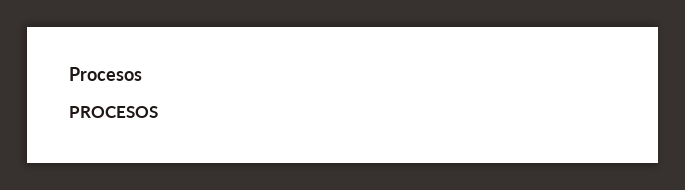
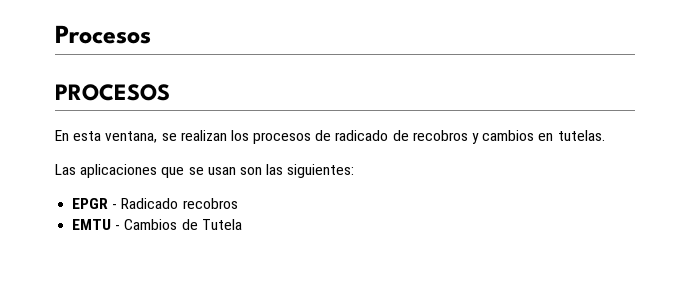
+ En esta ventana, se realizan los procesos de radicado de recobros y cambios en tutelas.
+ Las aplicaciones que se usan son las siguientes:
+ EPGR - Radicado recobros
+ EMTU - Cambios de Tutela

